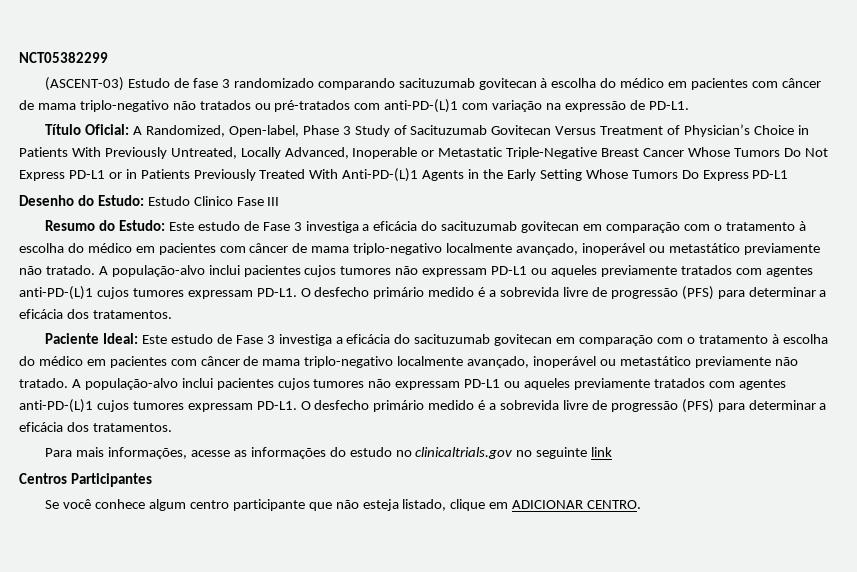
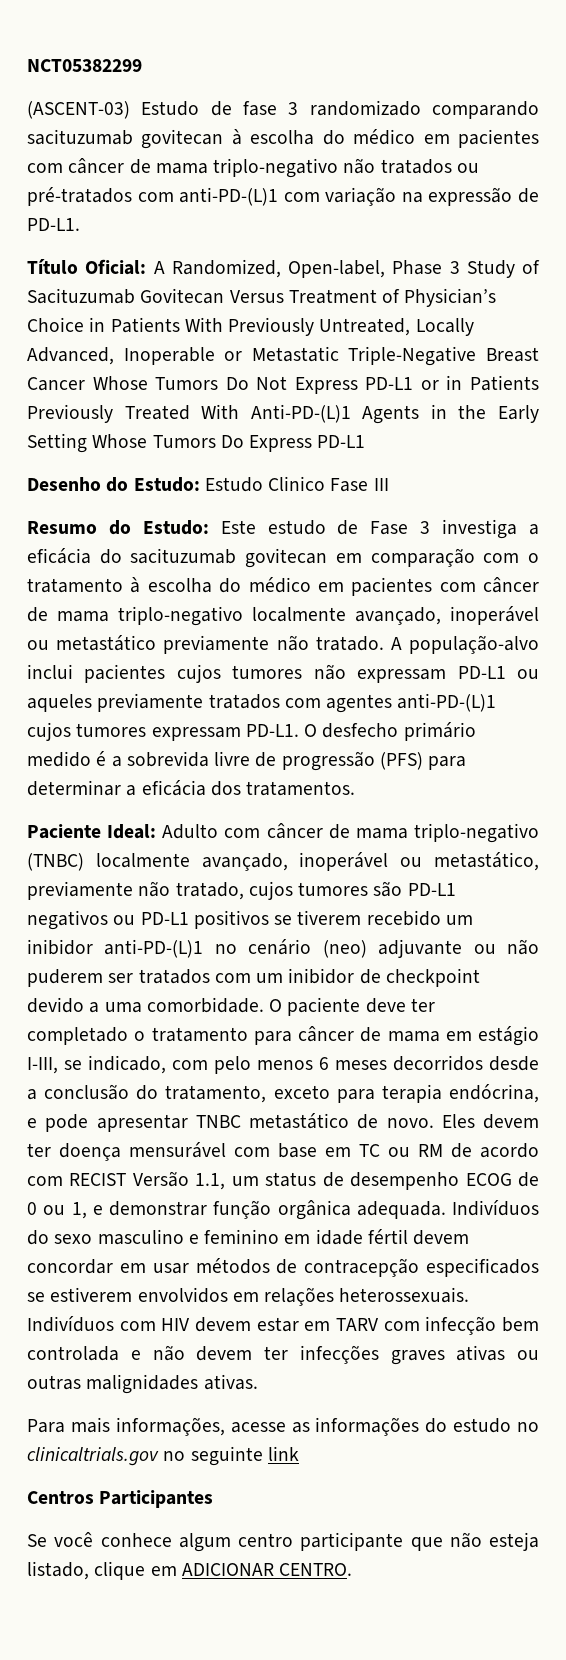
- Paciente Ideal: Este estudo de Fase 3 investiga a eficácia do sacituzumab govitecan em comparação com o tratamento à escolha do médico em pacientes com câncer de mama triplo-negativo localmente avançado, inoperável ou metastático previamente não tratado. A população-alvo inclui pacientes cujos tumores não expressam PD-L1 ou aqueles previamente tratados com agentes anti-PD-(L)1 cujos tumores expressam PD-L1. O desfecho primário medido é a sobrevida livre de progressão (PFS) para determinar a eficácia dos tratamentos.
+ Paciente Ideal: Adulto com câncer de mama triplo-negativo (TNBC) localmente avançado, inoperável ou metastático, previamente não tratado, cujos tumores são PD-L1 negativos ou PD-L1 positivos se tiverem recebido um inibidor anti-PD-(L)1 no cenário (neo) adjuvante ou não puderem ser tratados com um inibidor de checkpoint devido a uma comorbidade. O paciente deve ter completado o tratamento para câncer de mama em estágio I-III, se indicado, com pelo menos 6 meses decorridos desde a conclusão do tratamento, exceto para terapia endócrina, e pode apresentar TNBC metastático de novo. Eles devem ter doença mensurável com base em TC ou RM de acordo com RECIST Versão 1.1, um status de desempenho ECOG de 0 ou 1, e demonstrar função orgânica adequada. Indivíduos do sexo masculino e feminino em idade fértil devem concordar em usar métodos de contracepção especificados se estiverem envolvidos em relações heterossexuais. Indivíduos com HIV devem estar em TARV com infecção bem controlada e não devem ter infecções graves ativas ou outras malignidades ativas.

